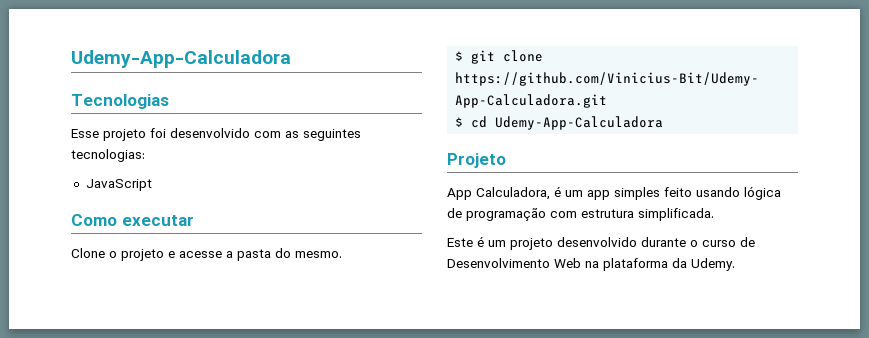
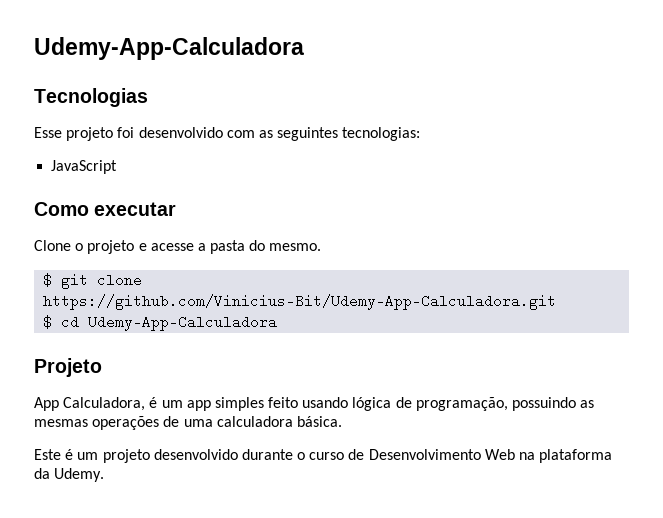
- App Calculadora, é um app simples feito usando lógica de programação com estrutura simplificada.
+ App Calculadora, é um app simples feito usando lógica de programação, possuindo as mesmas operações de uma calculadora básica.

